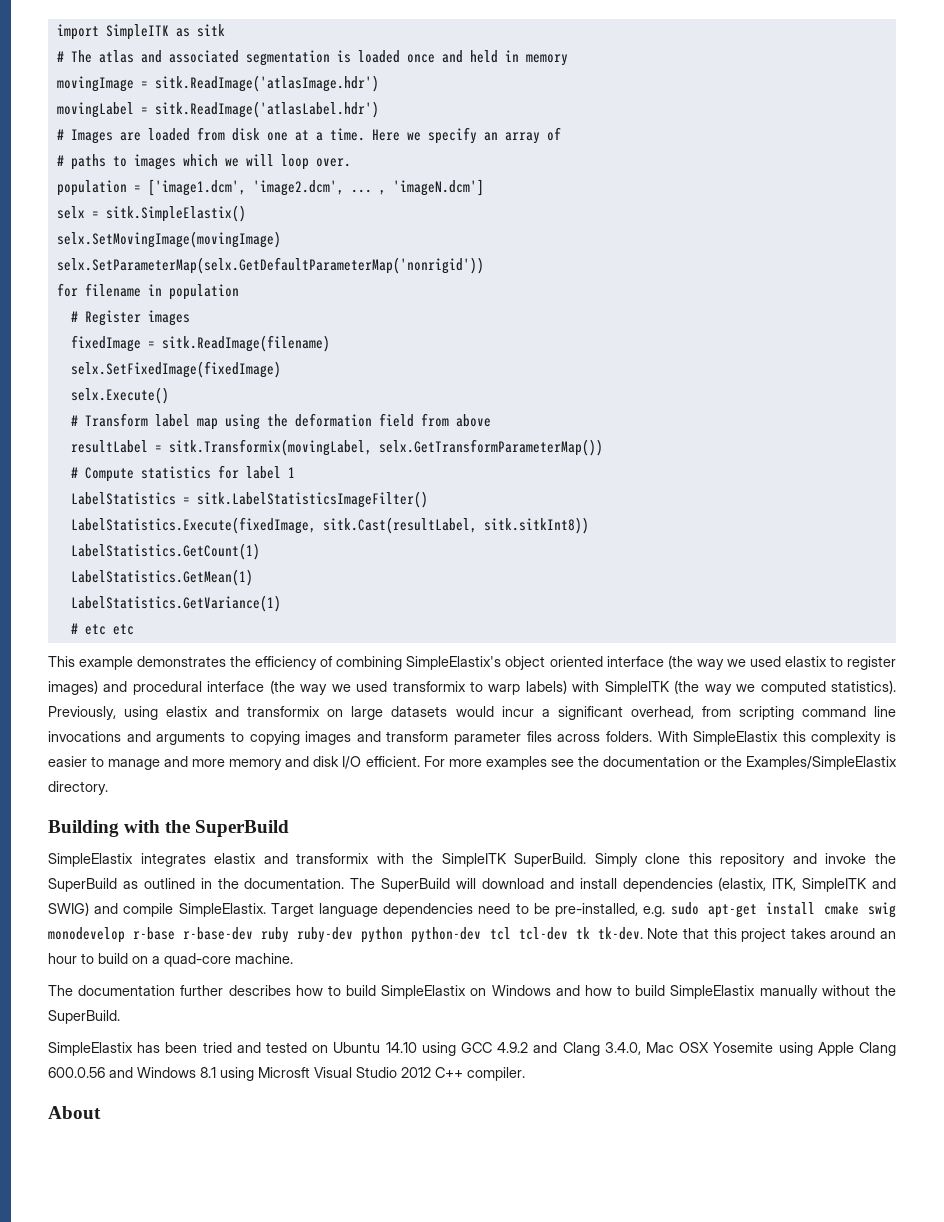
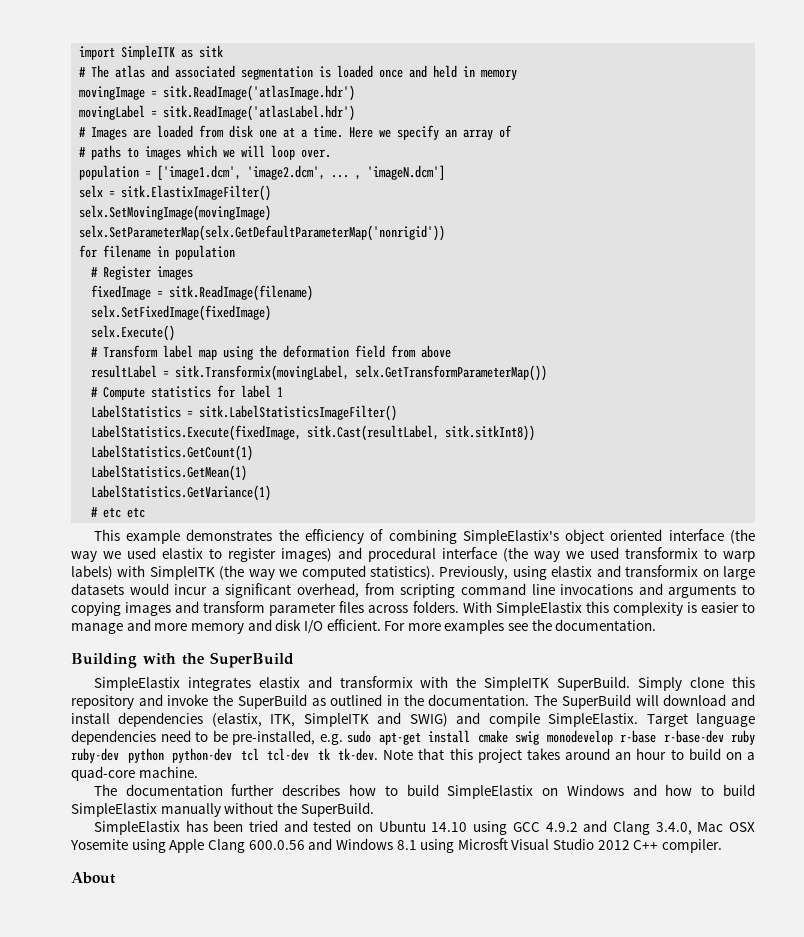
- selx = sitk.SimpleElastix()
+ selx = sitk.ElastixImageFilter()
- For more examples see the documentation or the Examples/SimpleElastix directory.
+ For more examples see the documentation.

